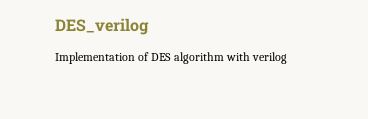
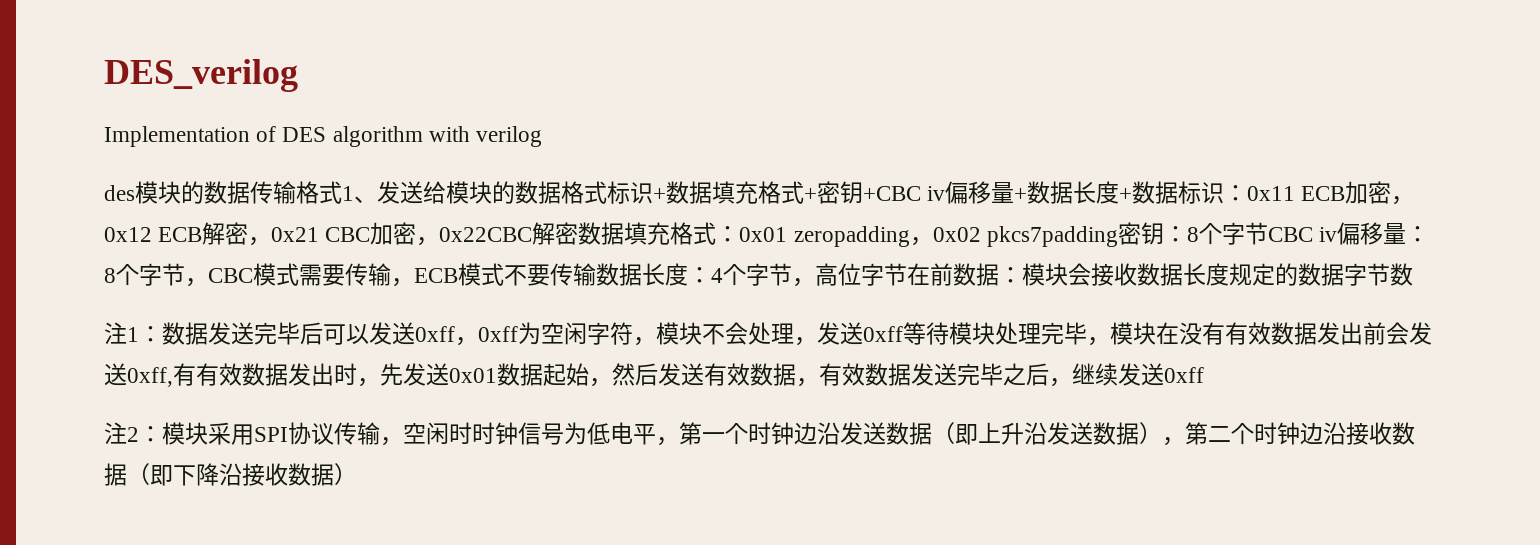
+ des模块的数据传输格式1、发送给模块的数据格式标识+数据填充格式+密钥+CBC iv偏移量+数据长度+数据标识：0x11 ECB加密，0x12 ECB解密，0x21 CBC加密，0x22CBC解密数据填充格式：0x01 zeropadding，0x02 pkcs7padding密钥：8个字节CBC iv偏移量：8个字节，CBC模式需要传输，ECB模式不要传输数据长度：4个字节，高位字节在前数据：模块会接收数据长度规定的数据字节数
+ 注1：数据发送完毕后可以发送0xff，0xff为空闲字符，模块不会处理，发送0xff等待模块处理完毕，模块在没有有效数据发出前会发送0xff,有有效数据发出时，先发送0x01数据起始，然后发送有效数据，有效数据发送完毕之后，继续发送0xff
+ 注2：模块采用SPI协议传输，空闲时时钟信号为低电平，第一个时钟边沿发送数据（即上升沿发送数据），第二个时钟边沿接收数据（即下降沿接收数据）

